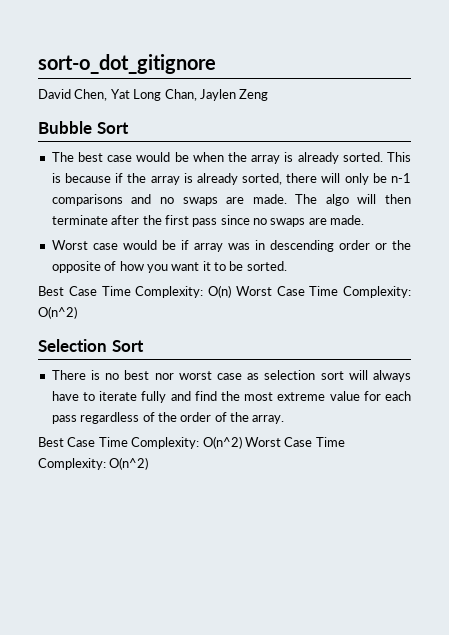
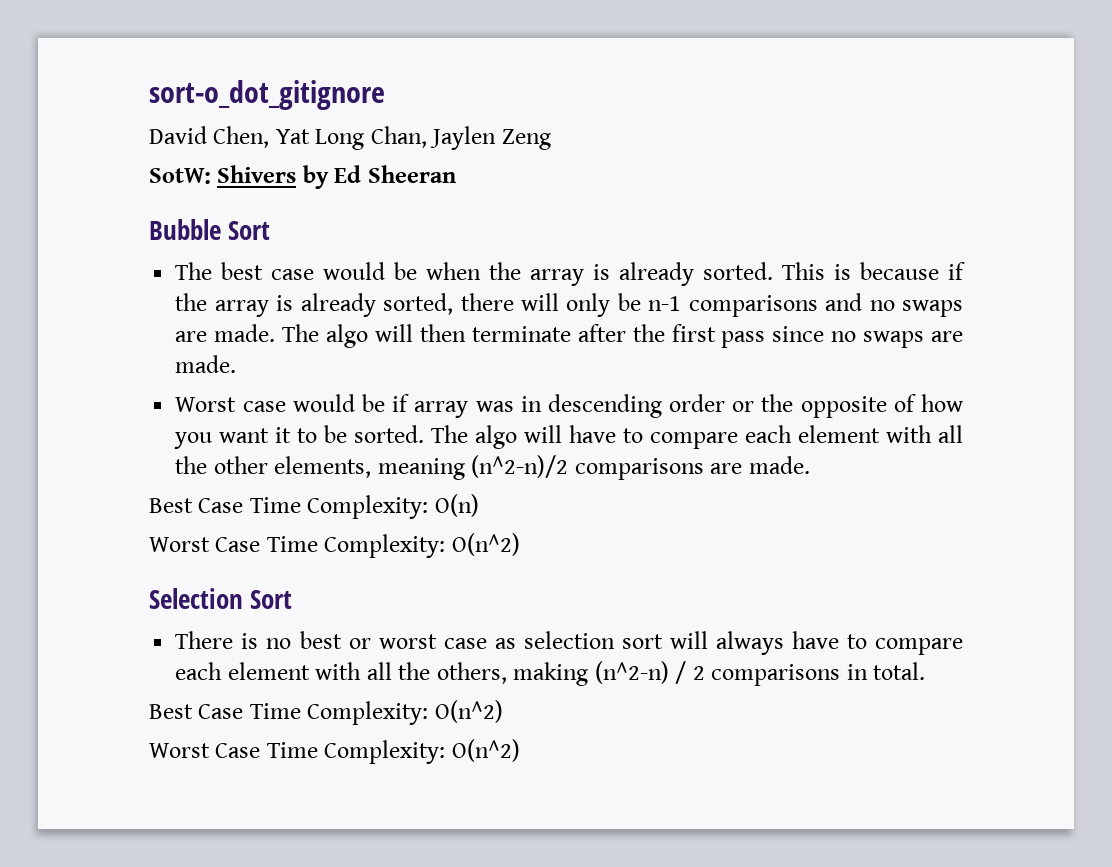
+ SotW: Shivers by Ed Sheeran
+ The algo will have to compare each element with all the other elements, meaning (n^2-n)/2 comparisons are made.
- Best Case Time Complexity: O(n) Worst Case Time Complexity: O(n^2)
+ Best Case Time Complexity: O(n)
+ Worst Case Time Complexity: O(n^2)
- There is no best nor worst case as selection sort will always have to iterate fully and find the most extreme value for each pass regardless of the order of the array.
+ There is no best or worst case as selection sort will always have to compare each element with all the others, making (n^2-n) / 2 comparisons in total.
- Best Case Time Complexity: O(n^2) Worst Case Time Complexity: O(n^2)
+ Best Case Time Complexity: O(n^2)
+ Worst Case Time Complexity: O(n^2)

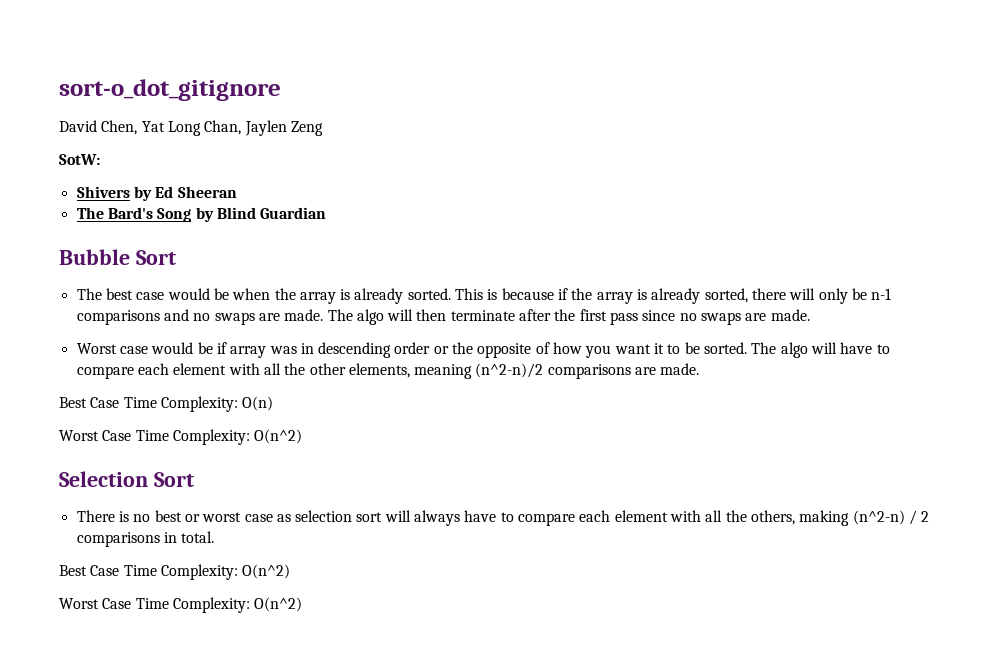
- SotW: Shivers by Ed Sheeran
+ SotW:
+ Shivers by Ed Sheeran
+ The Bard's Song by Blind Guardian

